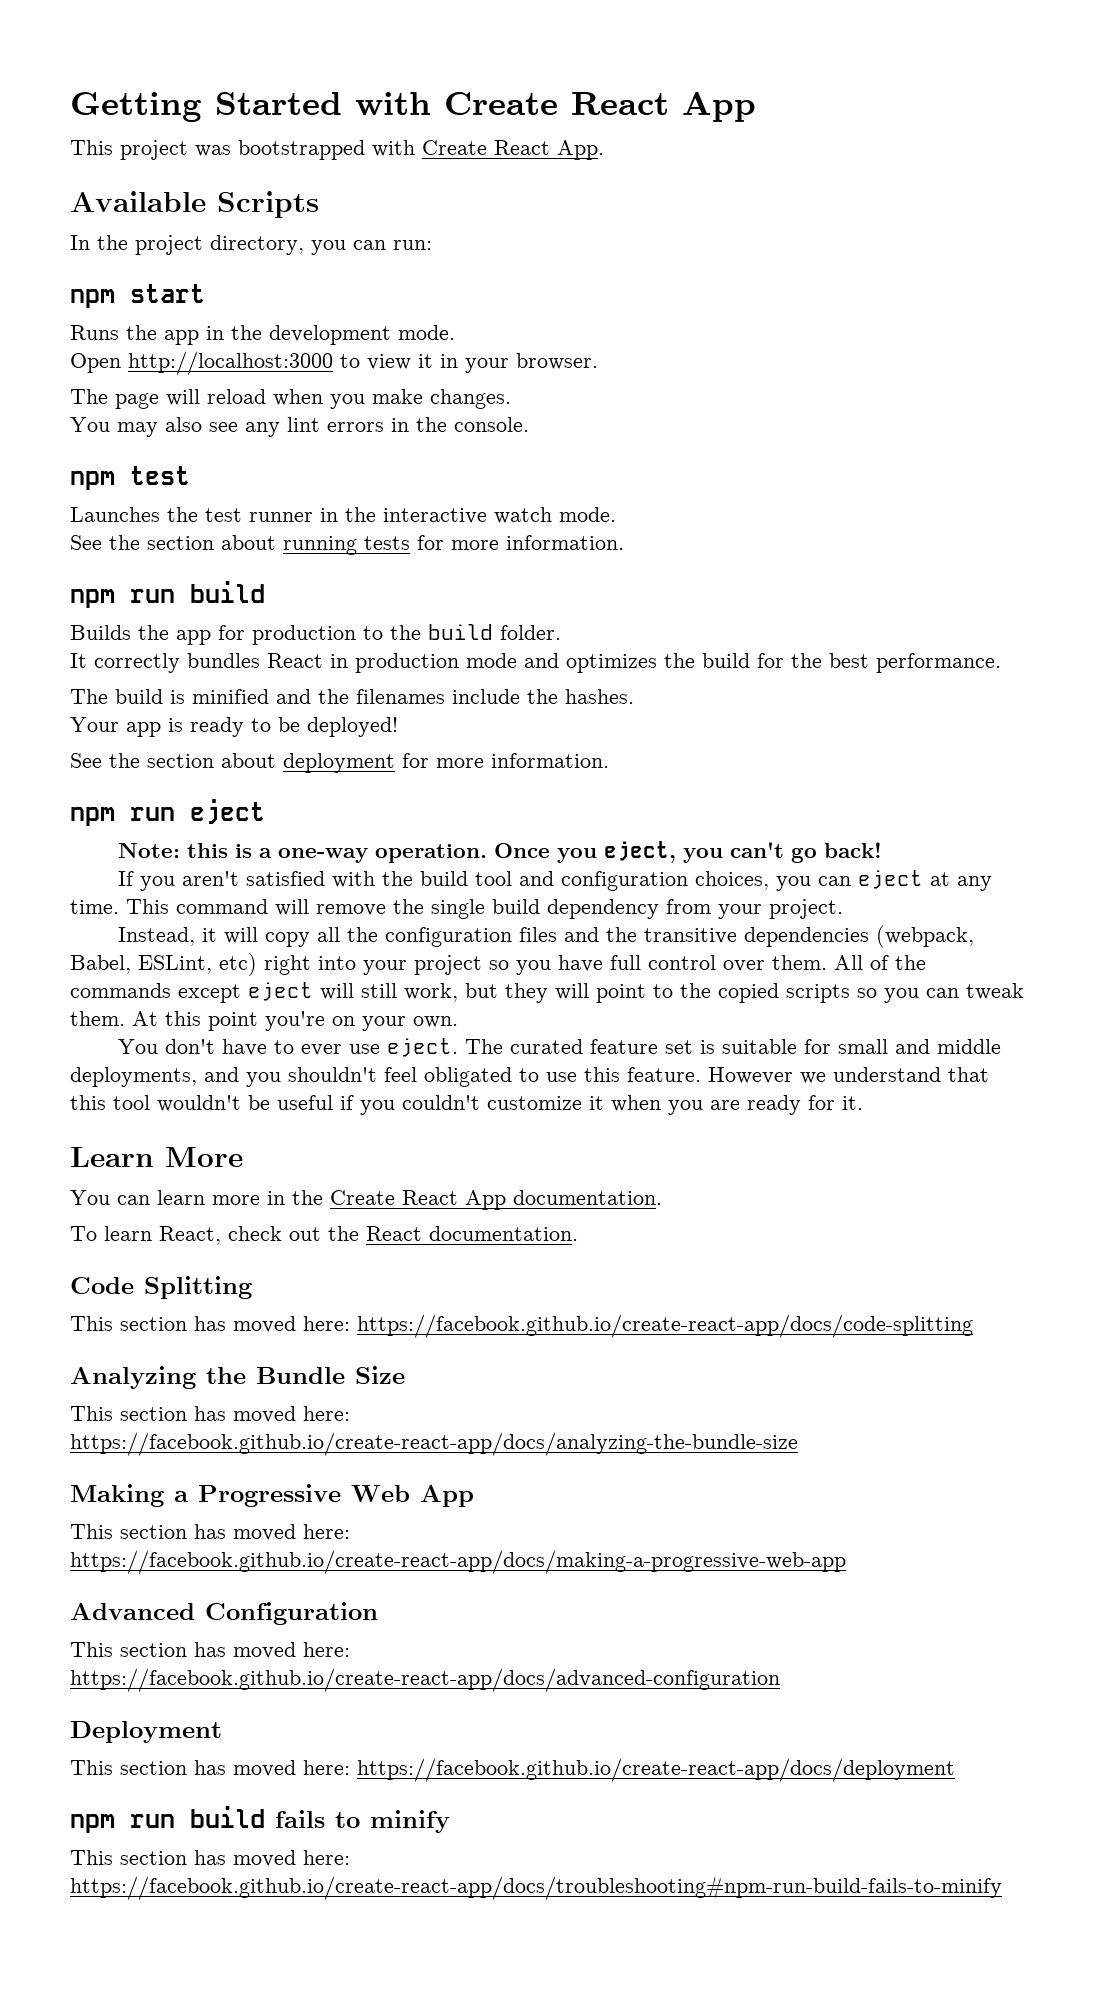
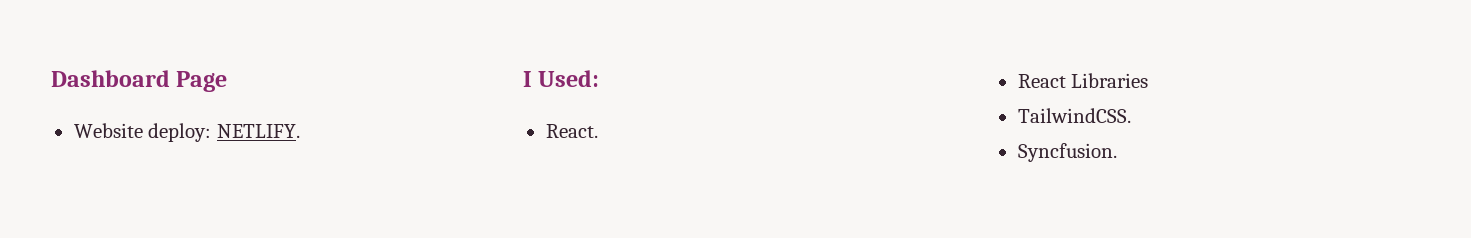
- Getting Started with Create React App
- This project was bootstrapped with Create React App.
- Available Scripts
- In the project directory, you can run:
- npm start
- Runs the app in the development mode.
- Open http://localhost:3000 to view it in your browser.
- The page will reload when you make changes.
- You may also see any lint errors in the console.
- npm test
- Launches the test runner in the interactive watch mode.
- See the section about running tests for more information.
- npm run build
- Builds the app for production to the build folder.
- It correctly bundles React in production mode and optimizes the build for the best performance.
- The build is minified and the filenames include the hashes.
- Your app is ready to be deployed!
- See the section about deployment for more information.
- npm run eject
- Note: this is a one-way operation. Once you eject, you can't go back!
- If you aren't satisfied with the build tool and configuration choices, you can eject at any time. This command will remove the single build dependency from your project.
- Instead, it will copy all the configuration files and the transitive dependencies (webpack, Babel, ESLint, etc) right into your project so you have full control over them. All of the commands except eject will still work, but they will point to the copied scripts so you can tweak them. At this point you're on your own.
- You don't have to ever use eject. The curated feature set is suitable for small and middle deployments, and you shouldn't feel obligated to use this feature. However we understand that this tool wouldn't be useful if you couldn't customize it when you are ready for it.
- Learn More
- You can learn more in the Create React App documentation.
- To learn React, check out the React documentation.
- Code Splitting
- This section has moved here: https://facebook.github.io/create-react-app/docs/code-splitting
- Analyzing the Bundle Size
- This section has moved here: https://facebook.github.io/create-react-app/docs/analyzing-the-bundle-size
- Making a Progressive Web App
- This section has moved here: https://facebook.github.io/create-react-app/docs/making-a-progressive-web-app
- Advanced Configuration
- This section has moved here: https://facebook.github.io/create-react-app/docs/advanced-configuration
- Deployment
- This section has moved here: https://facebook.github.io/create-react-app/docs/deployment
- npm run build fails to minify
- This section has moved here: https://facebook.github.io/create-react-app/docs/troubleshooting#npm-run-build-fails-to-minify
+ Dashboard Page
+ Website deploy: NETLIFY.
+ I Used:
+ React.
+ React Libraries
+ TailwindCSS.
+ Syncfusion.

